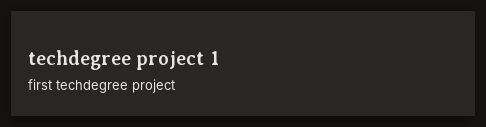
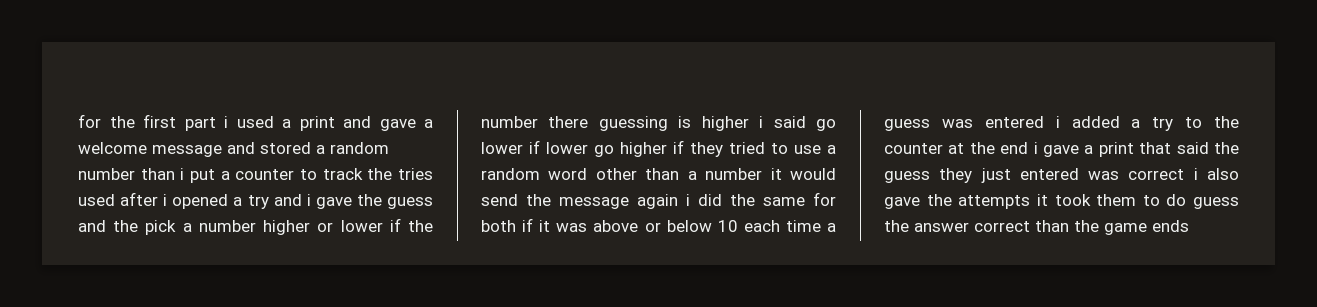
- techdegree project 1
- first techdegree project
+ for the first part i used a print and gave a welcome message and stored a random number than i put a counter to track the tries used after i opened a try and i gave the guess and the pick a number higher or lower if the number there guessing is higher i said go lower if lower go higher if they tried to use a random word other than a number it would send the message again i did the same for both if it was above or below 10 each time a guess was entered i added a try to the counter at the end i gave a print that said the guess they just entered was correct i also gave the attempts it took them to do guess the answer correct than the game ends

